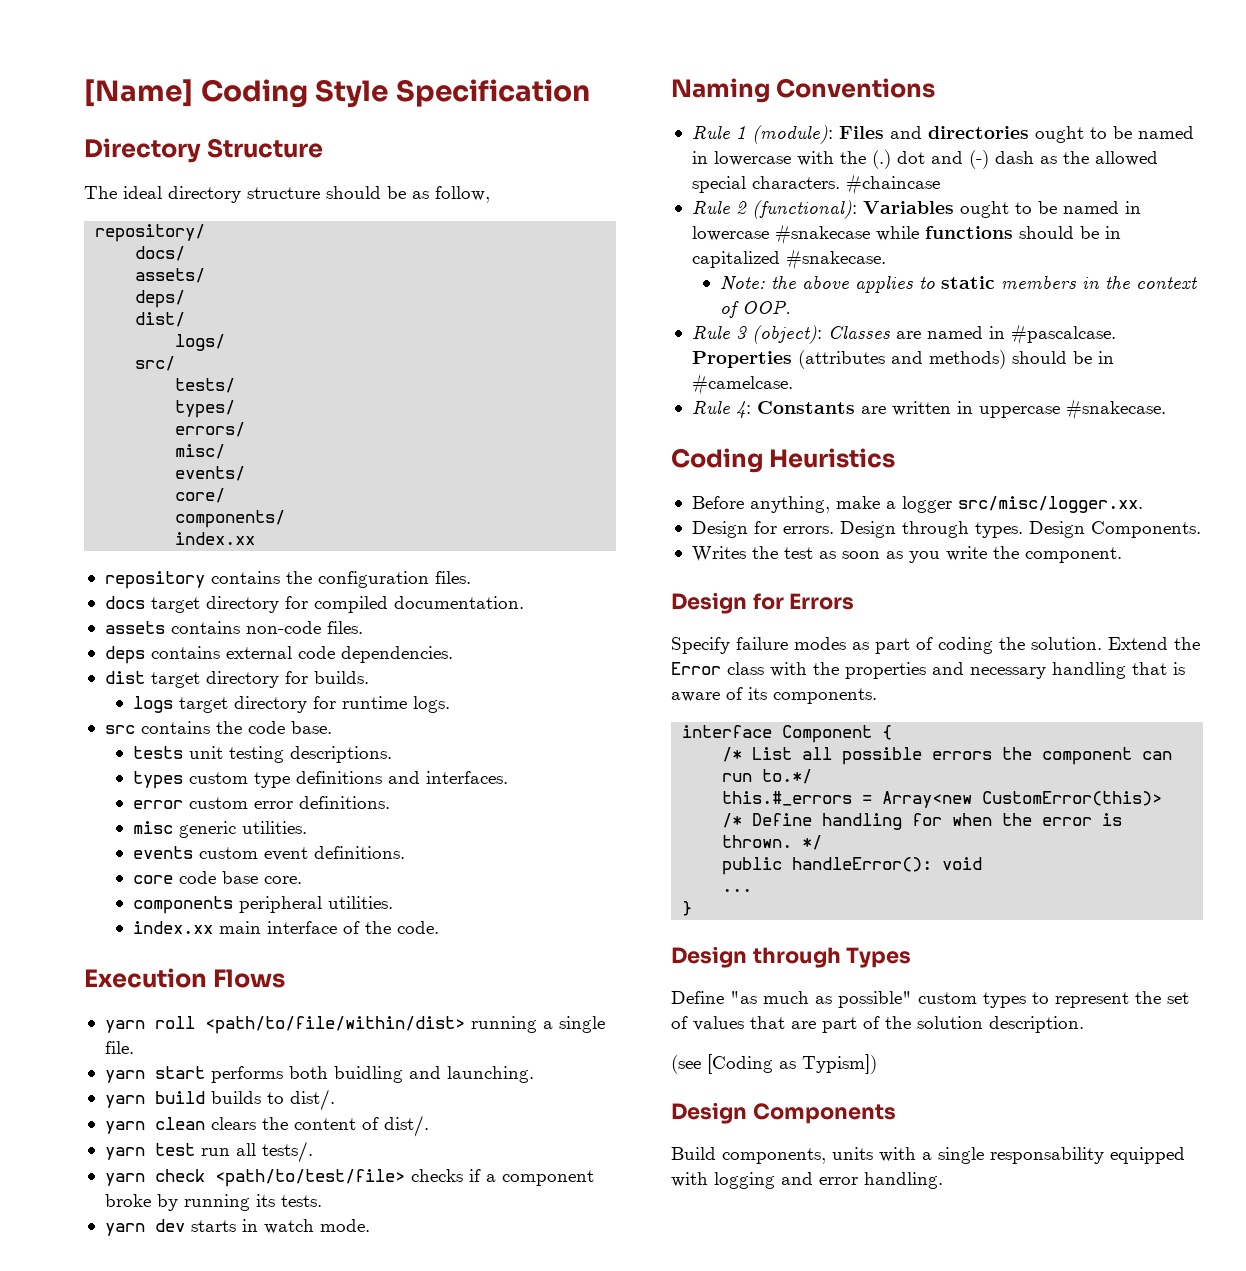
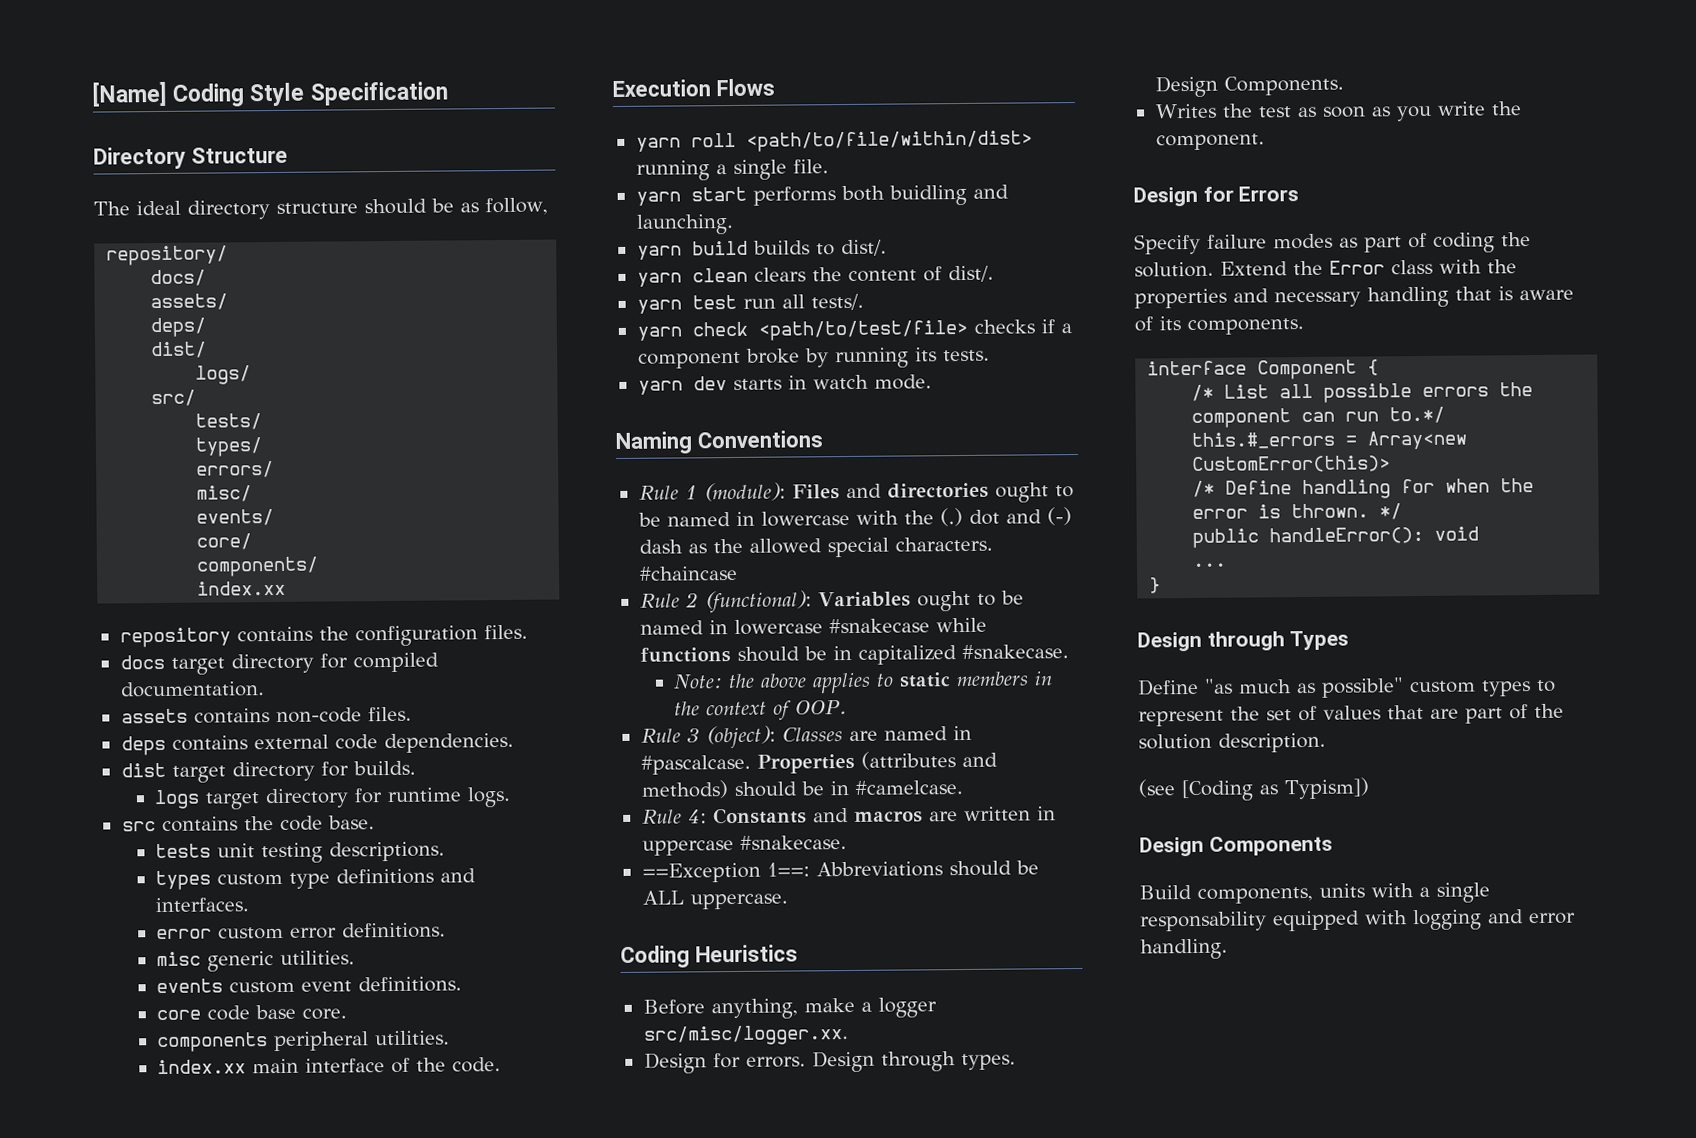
- Rule 4: Constants are written in uppercase #snakecase.
+ Rule 4: Constants and macros are written in uppercase #snakecase.
+ ==Exception 1==: Abbreviations should be ALL uppercase.

